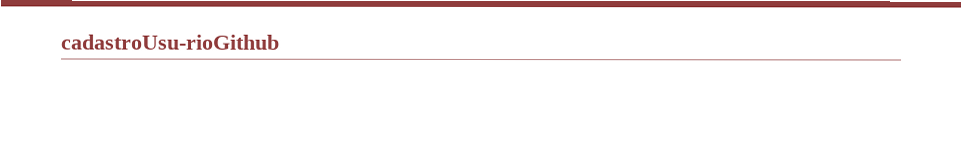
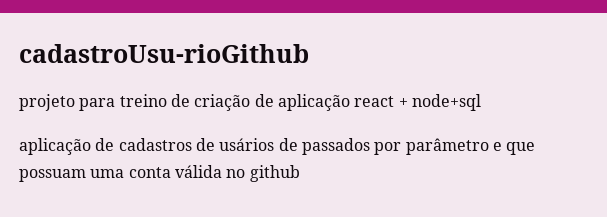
+ projeto para treino de criação de aplicação react + node+sql
+ aplicação de cadastros de usários de passados por parâmetro e que possuam uma conta válida no github

